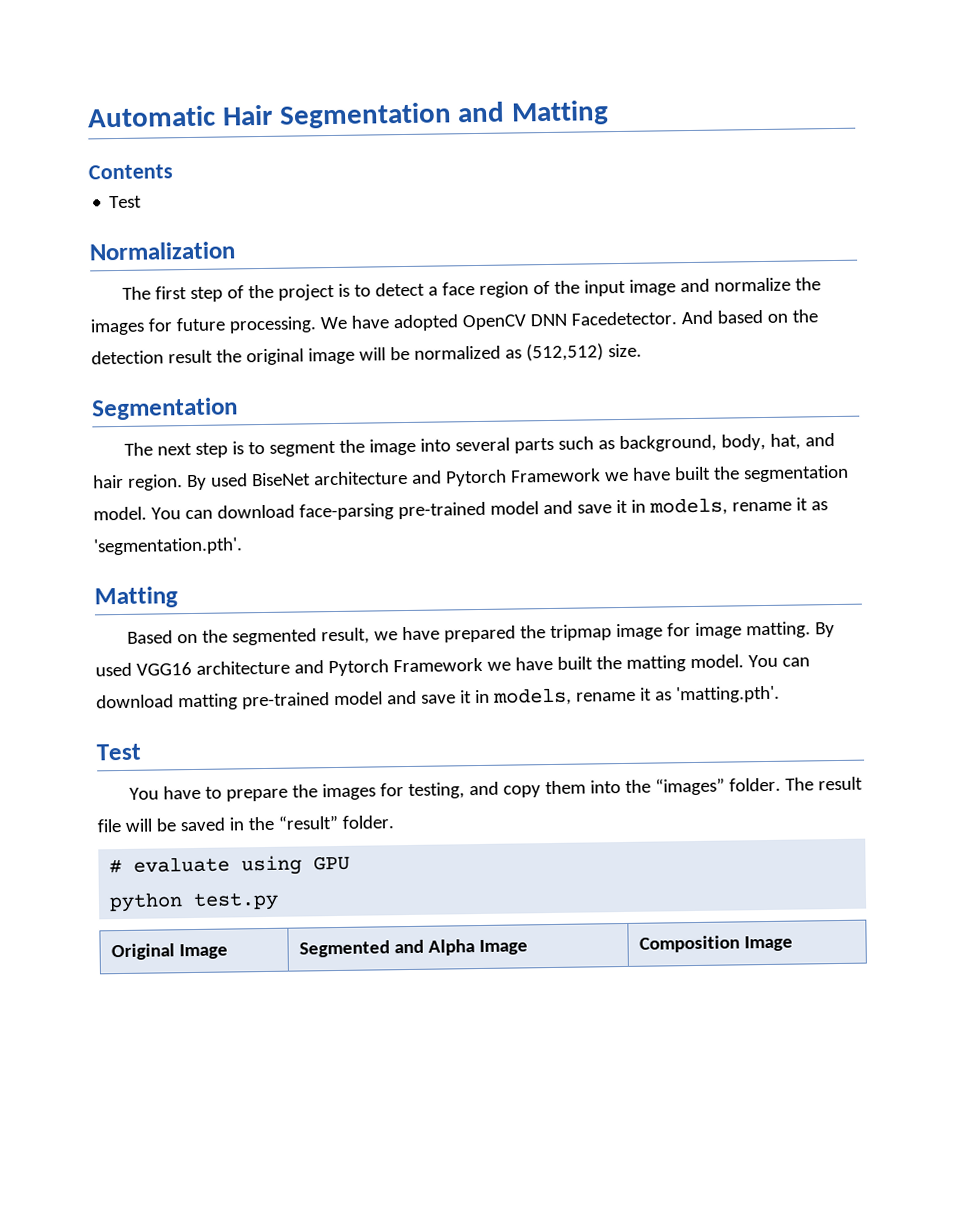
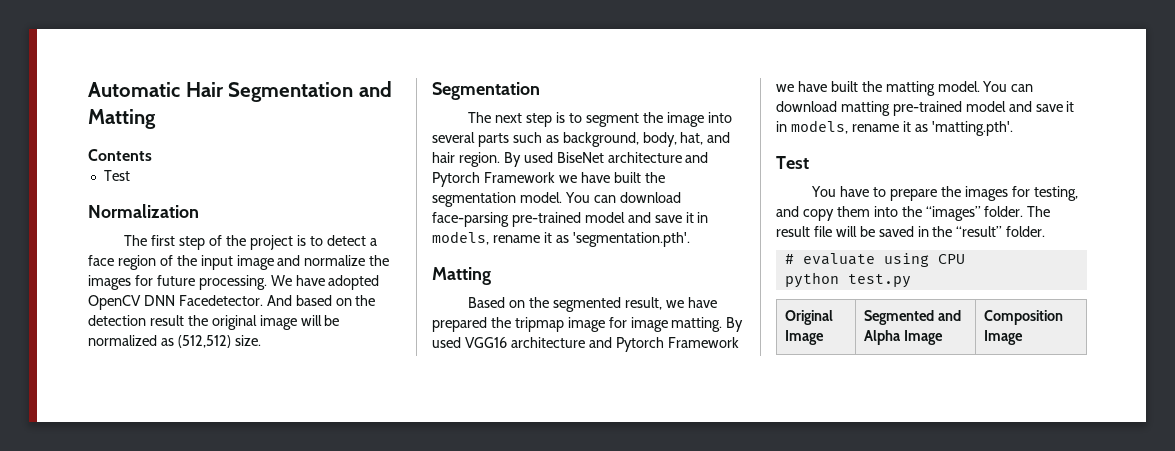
- # evaluate using GPU
+ # evaluate using CPU

